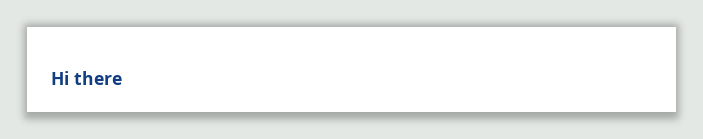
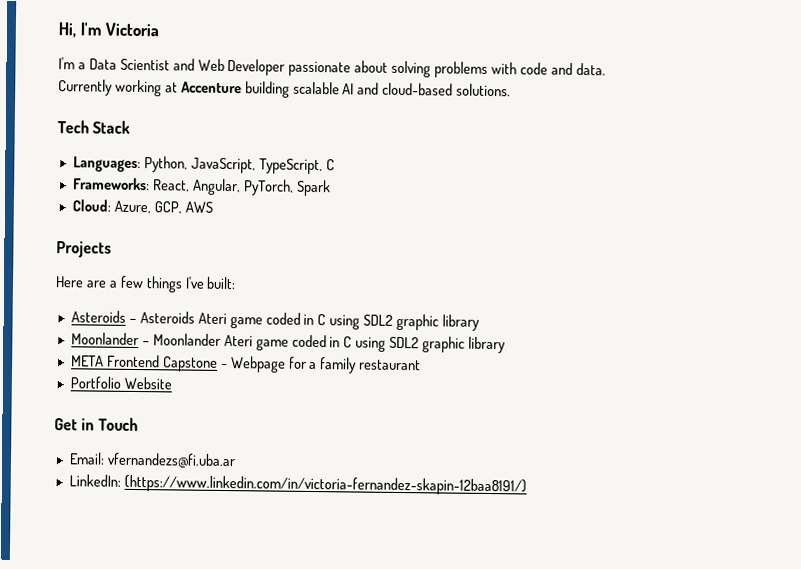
- Hi there
+ Hi, I'm Victoria
+ I'm a Data Scientist and Web Developer passionate about solving problems with code and data.
+ Currently working at Accenture building scalable AI and cloud-based solutions.
+ Tech Stack
+ Languages: Python, JavaScript, TypeScript, C
+ Frameworks: React, Angular, PyTorch, Spark
+ Cloud: Azure, GCP, AWS
+ Projects
+ Here are a few things I've built:
+ Asteroids – Asteroids Ateri game coded in C using SDL2 graphic library
+ Moonlander – Moonlander Ateri game coded in C using SDL2 graphic library
+ META Frontend Capstone - Webpage for a family restaurant
+ Portfolio Website
+ Get in Touch
+ Email: vfernandezs@fi.uba.ar
+ LinkedIn: (https://www.linkedin.com/in/victoria-fernandez-skapin-12baa8191/)

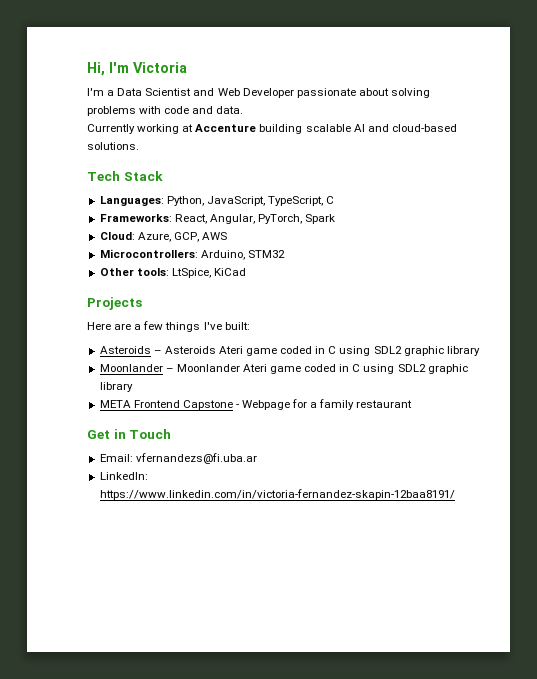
+ Microcontrollers: Arduino, STM32
+ Other tools: LtSpice, KiCad
- Portfolio Website
- LinkedIn: (https://www.linkedin.com/in/victoria-fernandez-skapin-12baa8191/)
+ LinkedIn: https://www.linkedin.com/in/victoria-fernandez-skapin-12baa8191/

